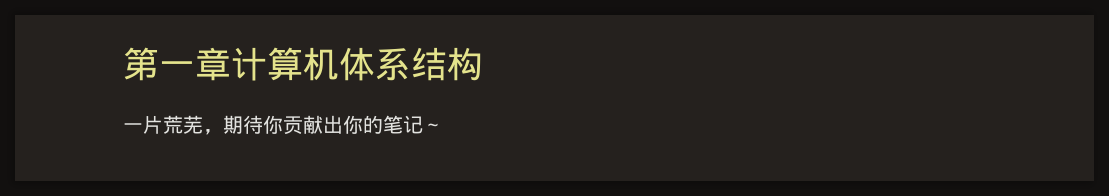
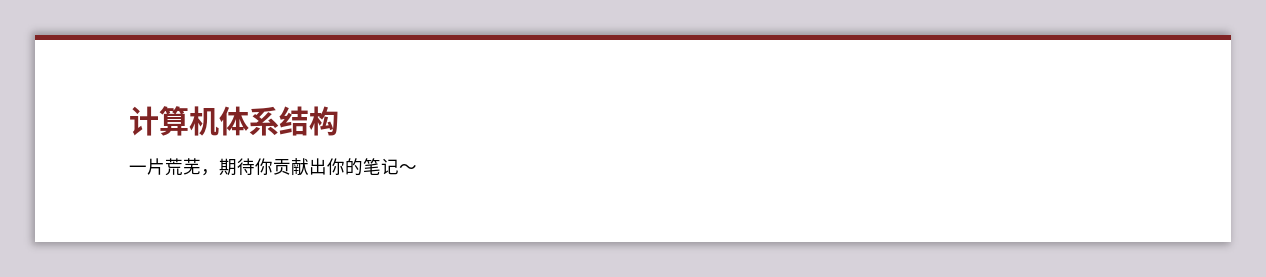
- 第一章计算机体系结构
+ 计算机体系结构

